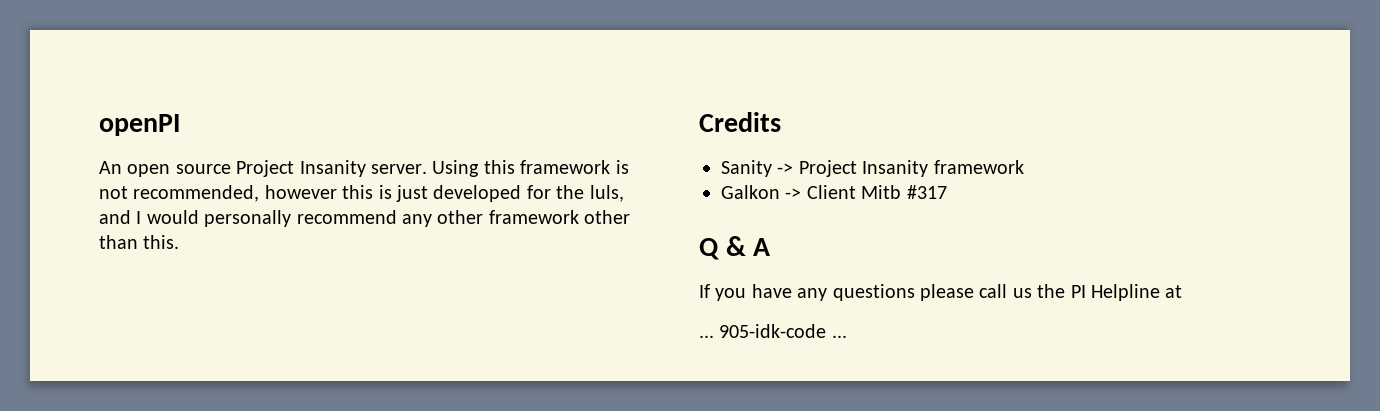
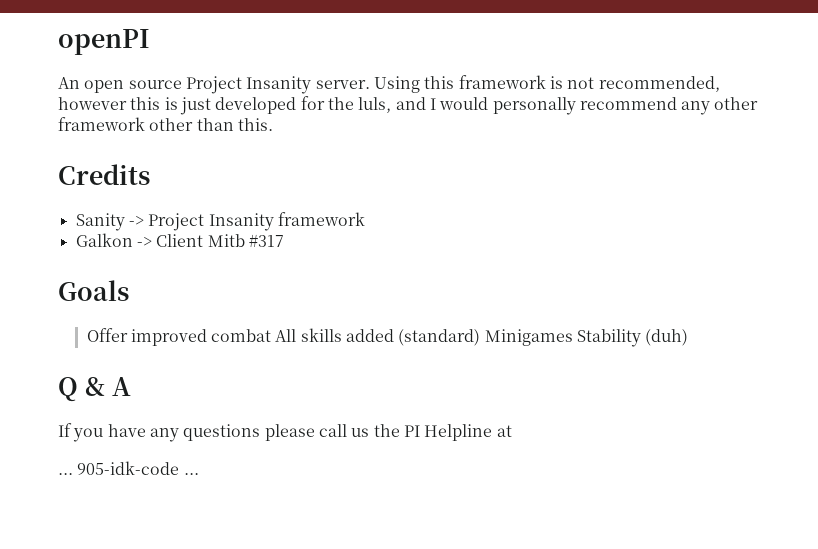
+ Goals
+ Offer improved combat All skills added (standard) Minigames Stability (duh)

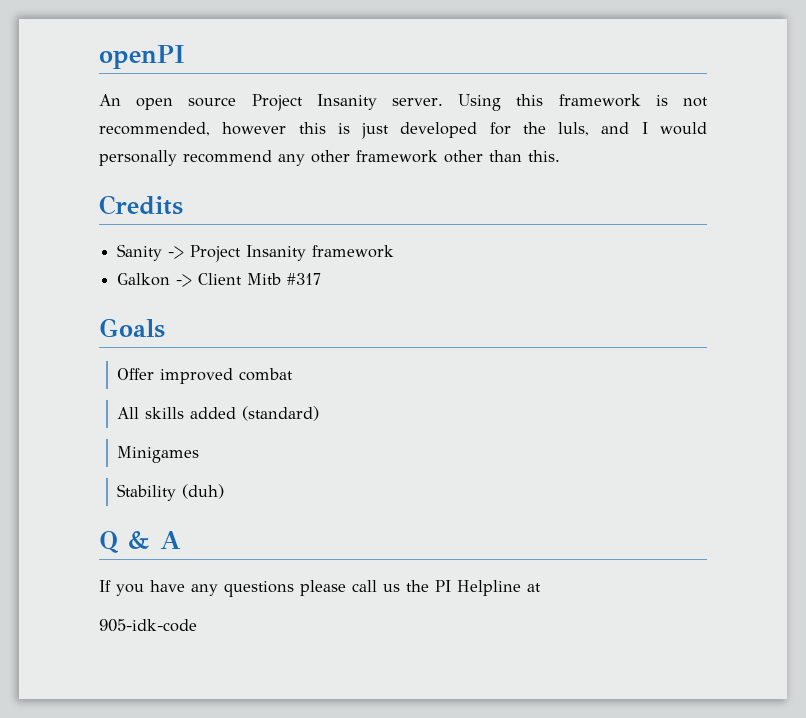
- Offer improved combat All skills added (standard) Minigames Stability (duh)
+ Offer improved combat
+ All skills added (standard)
+ Minigames
+ Stability (duh)
- ... 905-idk-code ...
+ 905-idk-code

